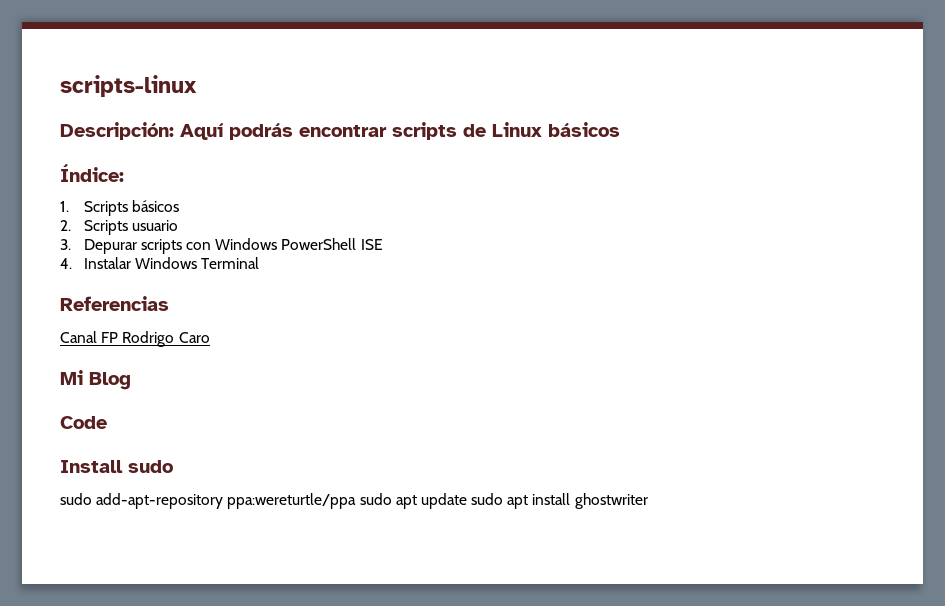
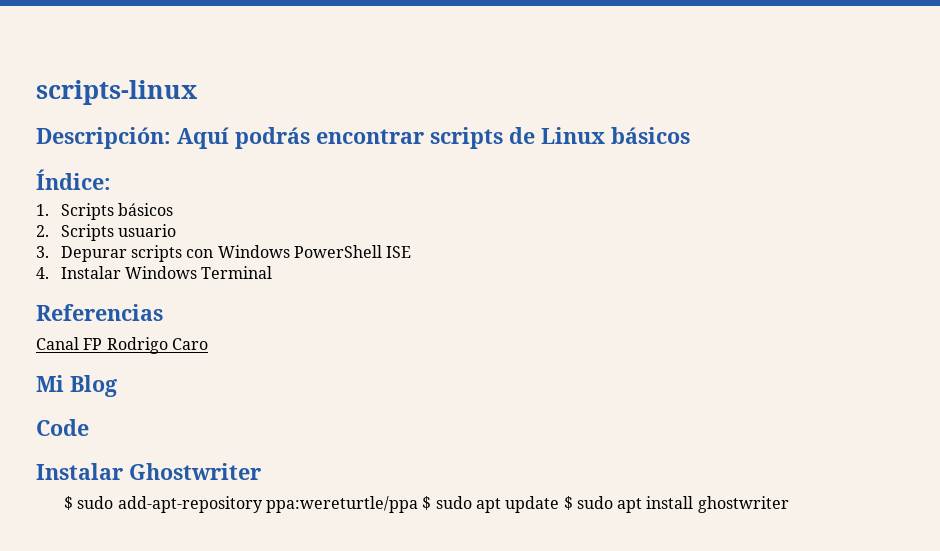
- Install sudo
- sudo add-apt-repository ppa:wereturtle/ppa sudo apt update sudo apt install ghostwriter
+ Instalar Ghostwriter
+ $ sudo add-apt-repository ppa:wereturtle/ppa $ sudo apt update $ sudo apt install ghostwriter

